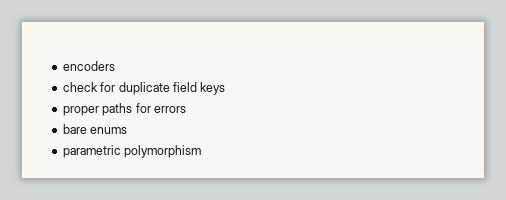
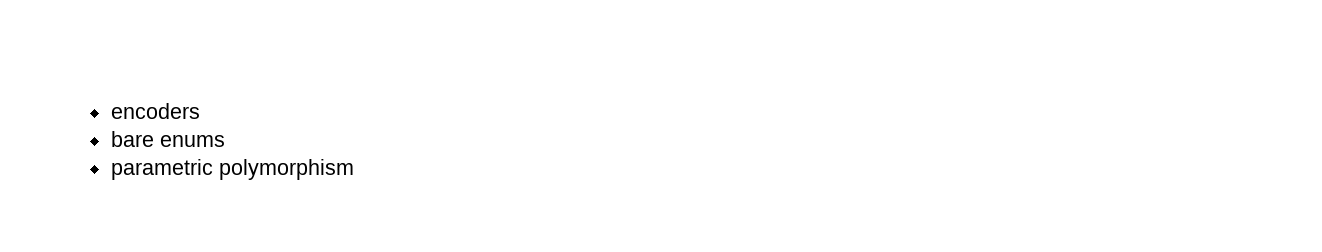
- check for duplicate field keys
- proper paths for errors

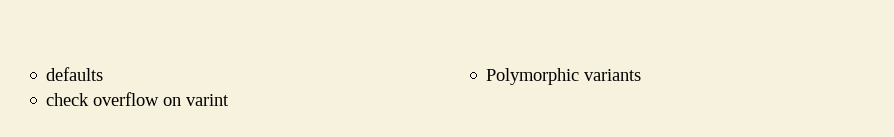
- encoders
- bare enums
- parametric polymorphism
+ defaults
+ check overflow on varint
+ Polymorphic variants

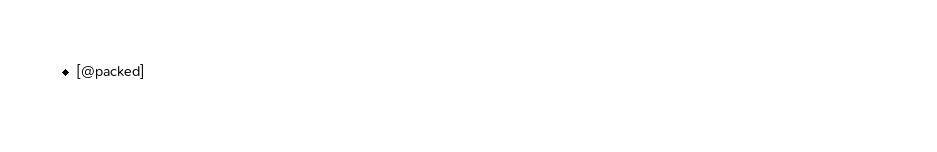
- defaults
- check overflow on varint
- Polymorphic variants
+ [@packed]

